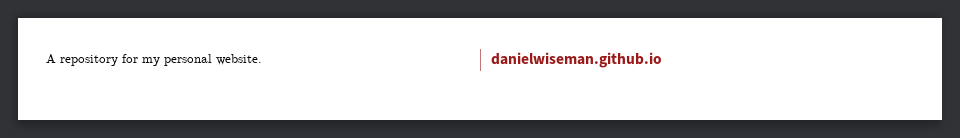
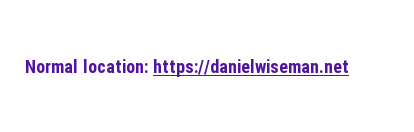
- A repository for my personal website.
- danielwiseman.github.io
+ Normal location: https://danielwiseman.net

